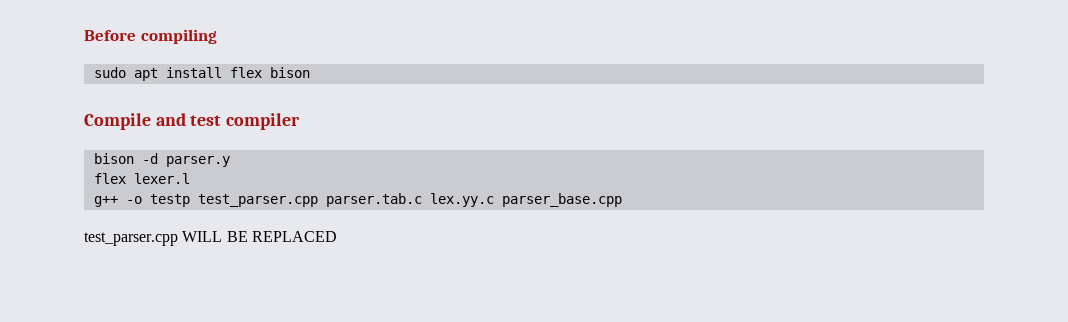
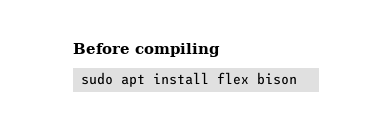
- Compile and test compiler
- bison -d parser.y
- flex lexer.l
- g++ -o testp test_parser.cpp parser.tab.c lex.yy.c parser_base.cpp
- test_parser.cpp WILL BE REPLACED

